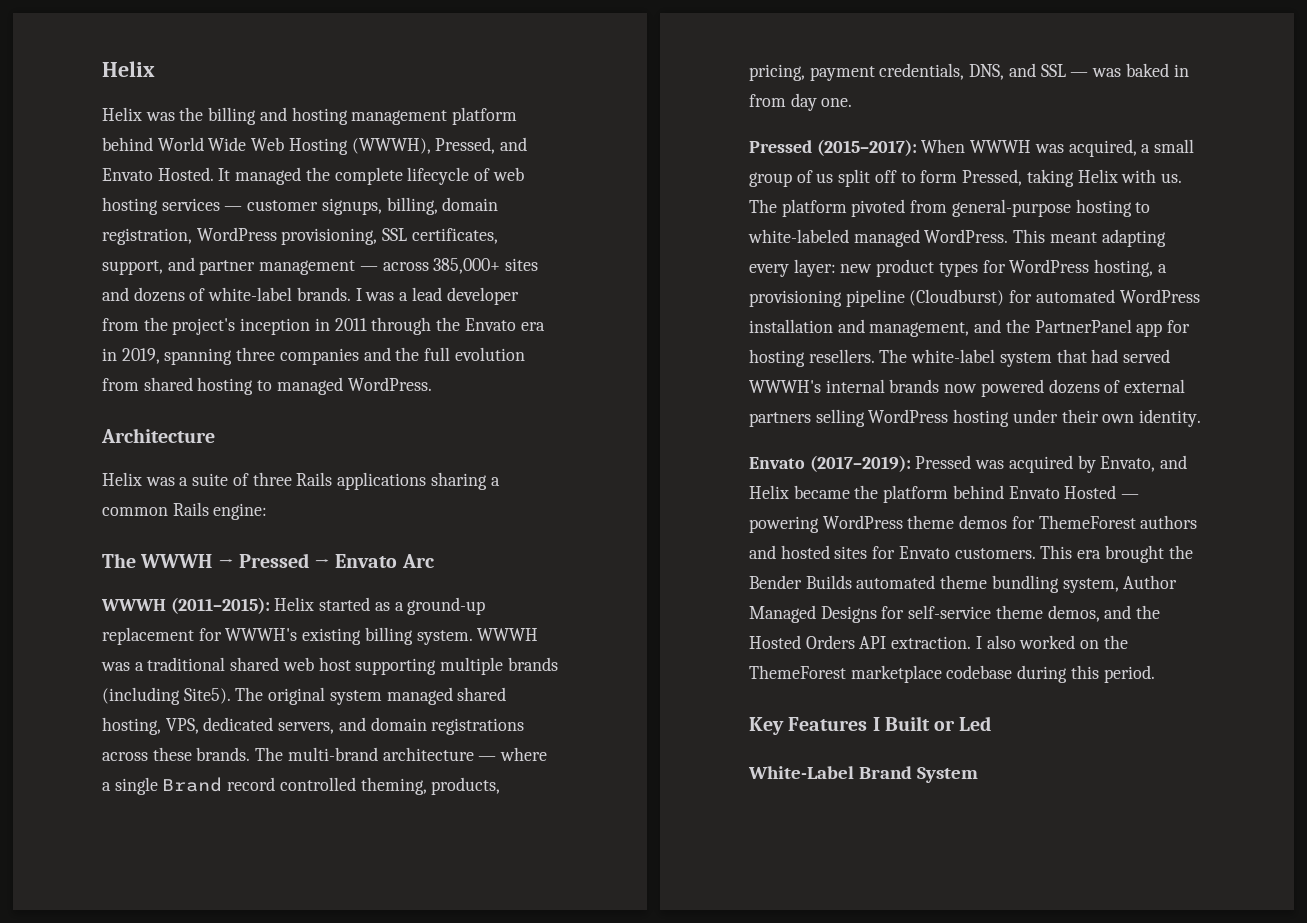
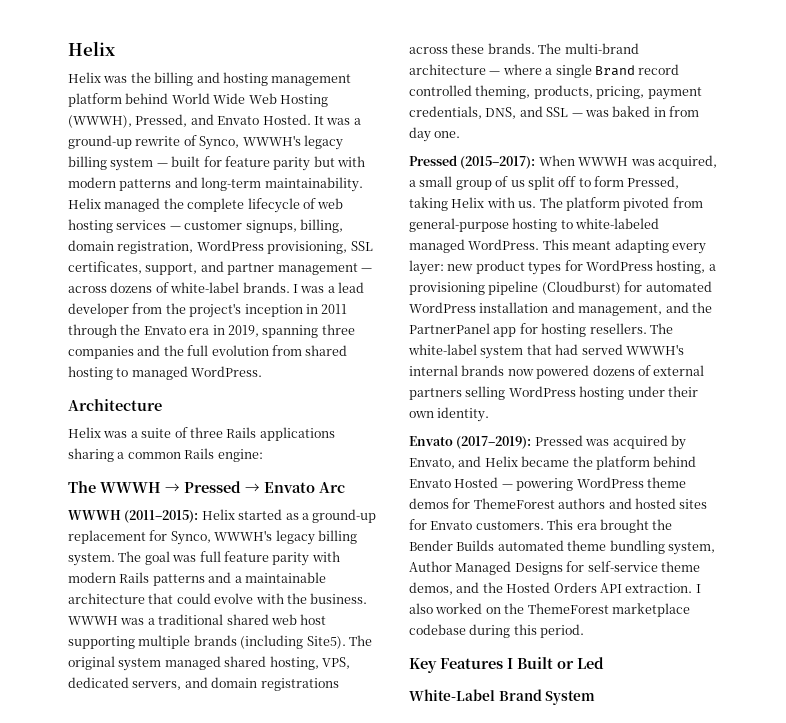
- It managed the complete lifecycle of web hosting services — customer signups, billing, domain registration, WordPress provisioning, SSL certificates, support, and partner management — across 385,000+ sites and dozens of white-label brands.
+ It was a ground-up rewrite of Synco, WWWH's legacy billing system — built for feature parity but with modern patterns and long-term maintainability. Helix managed the complete lifecycle of web hosting services — customer signups, billing, domain registration, WordPress provisioning, SSL certificates, support, and partner management — across dozens of white-label brands.
- WWWH (2011–2015): Helix started as a ground-up replacement for WWWH's existing billing system.
+ WWWH (2011–2015): Helix started as a ground-up replacement for Synco, WWWH's legacy billing system. The goal was full feature parity with modern Rails patterns and a maintainable architecture that could evolve with the business.

